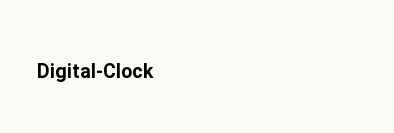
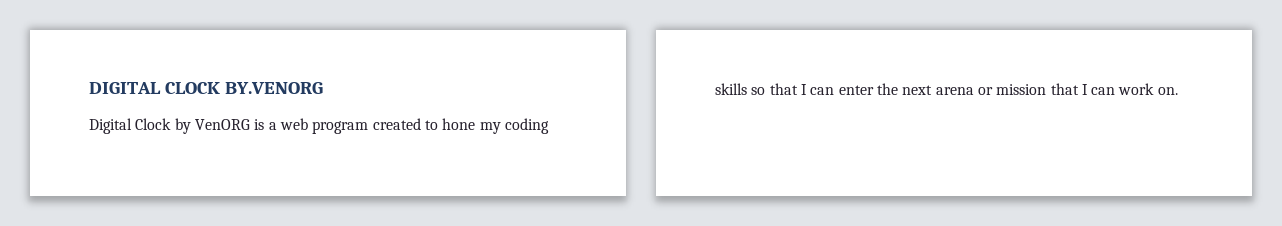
- Digital-Clock
+ DIGITAL CLOCK BY.VENORG
+ Digital Clock by VenORG is a web program created to hone my coding skills so that I can enter the next arena or mission that I can work on.

